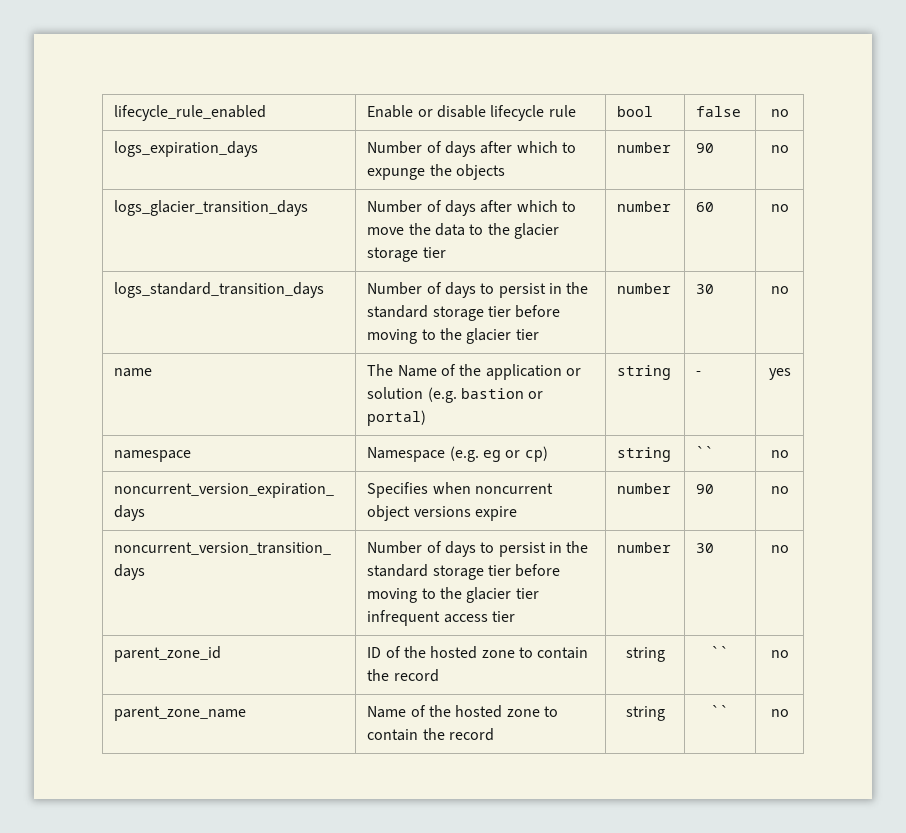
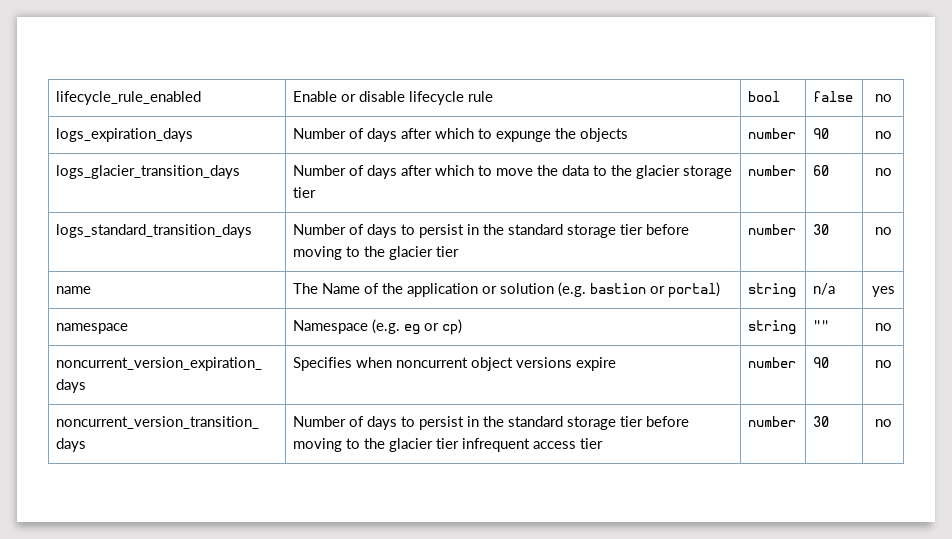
- name | The Name of the application or solution (e.g. bastion or portal) | string | - | yes
+ name | The Name of the application or solution (e.g. bastion or portal) | string | n/a | yes
- namespace | Namespace (e.g. eg or cp) | string | `` | no
+ namespace | Namespace (e.g. eg or cp) | string | "" | no
- parent_zone_id | ID of the hosted zone to contain the record | string | `` | no
- parent_zone_name | Name of the hosted zone to contain the record | string | `` | no

